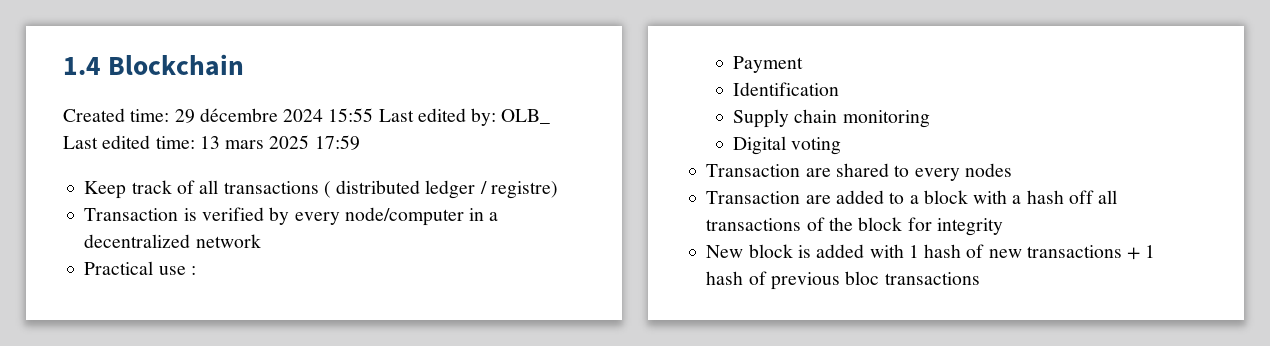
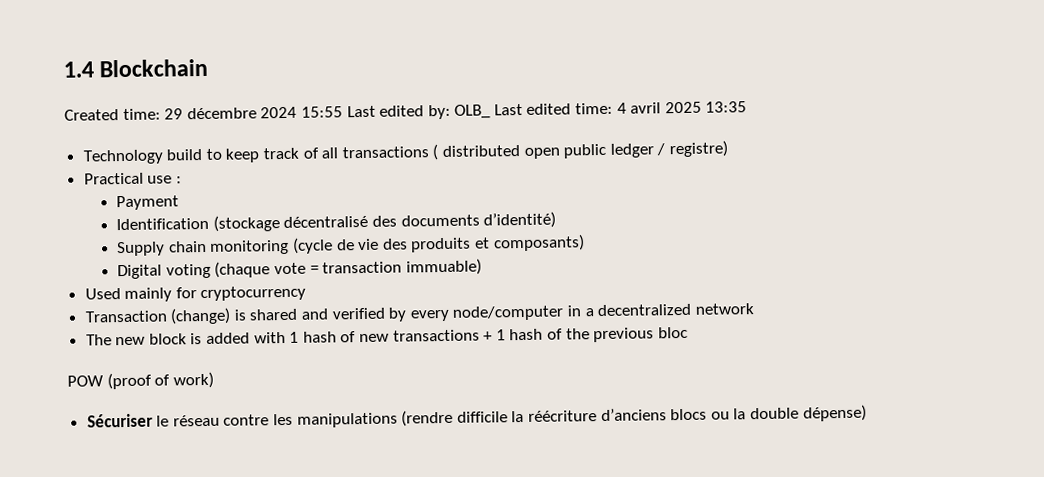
- Created time: 29 décembre 2024 15:55 Last edited by: OLB_ Last edited time: 13 mars 2025 17:59
- Keep track of all transactions ( distributed ledger / registre)
+ Created time: 29 décembre 2024 15:55 Last edited by: OLB_ Last edited time: 4 avril 2025 13:35
+ Technology build to keep track of all transactions ( distributed open public ledger / registre)
- Transaction is verified by every node/computer in a decentralized network
+ Practical use :
+ Payment
+ Identification (stockage décentralisé des documents d’identité)
+ Supply chain monitoring (cycle de vie des produits et composants)
+ Digital voting (chaque vote = transaction immuable)
+ Used mainly for cryptocurrency
+ Transaction (change) is shared and verified by every node/computer in a decentralized network
- Practical use :
- Payment
- Identification
- Supply chain monitoring
- Digital voting
- Transaction are shared to every nodes
- Transaction are added to a block with a hash off all transactions of the block for integrity
- New block is added with 1 hash of new transactions + 1 hash of previous bloc transactions
+ The new block is added with 1 hash of new transactions + 1 hash of the previous bloc
+ POW (proof of work)
+ Sécuriser le réseau contre les manipulations (rendre difficile la réécriture d’anciens blocs ou la double dépense)

